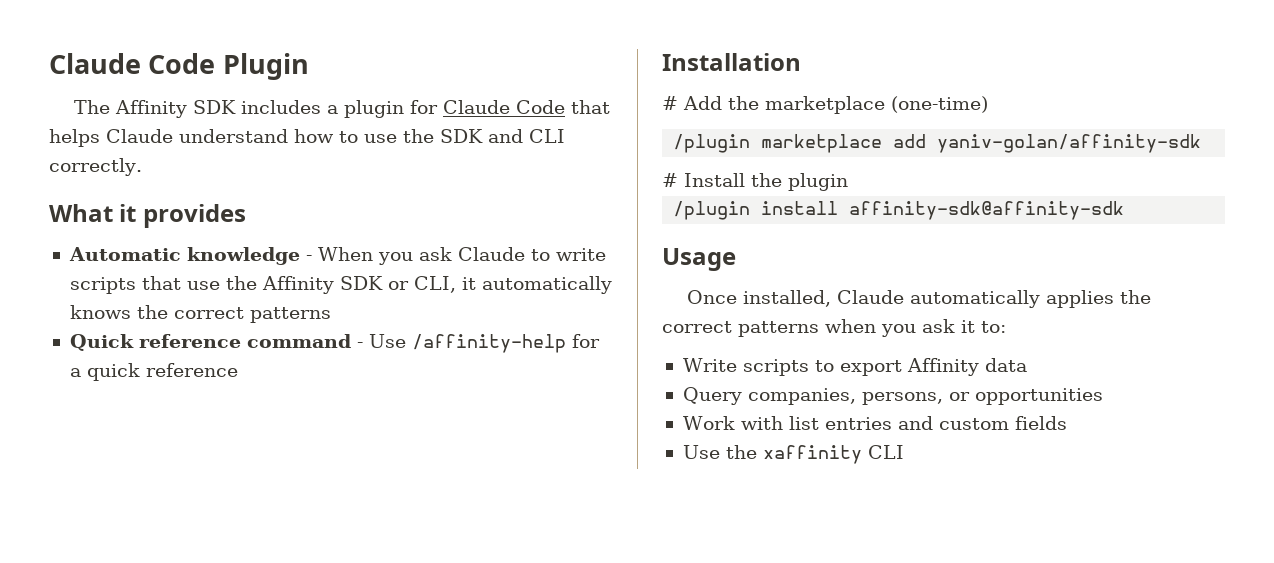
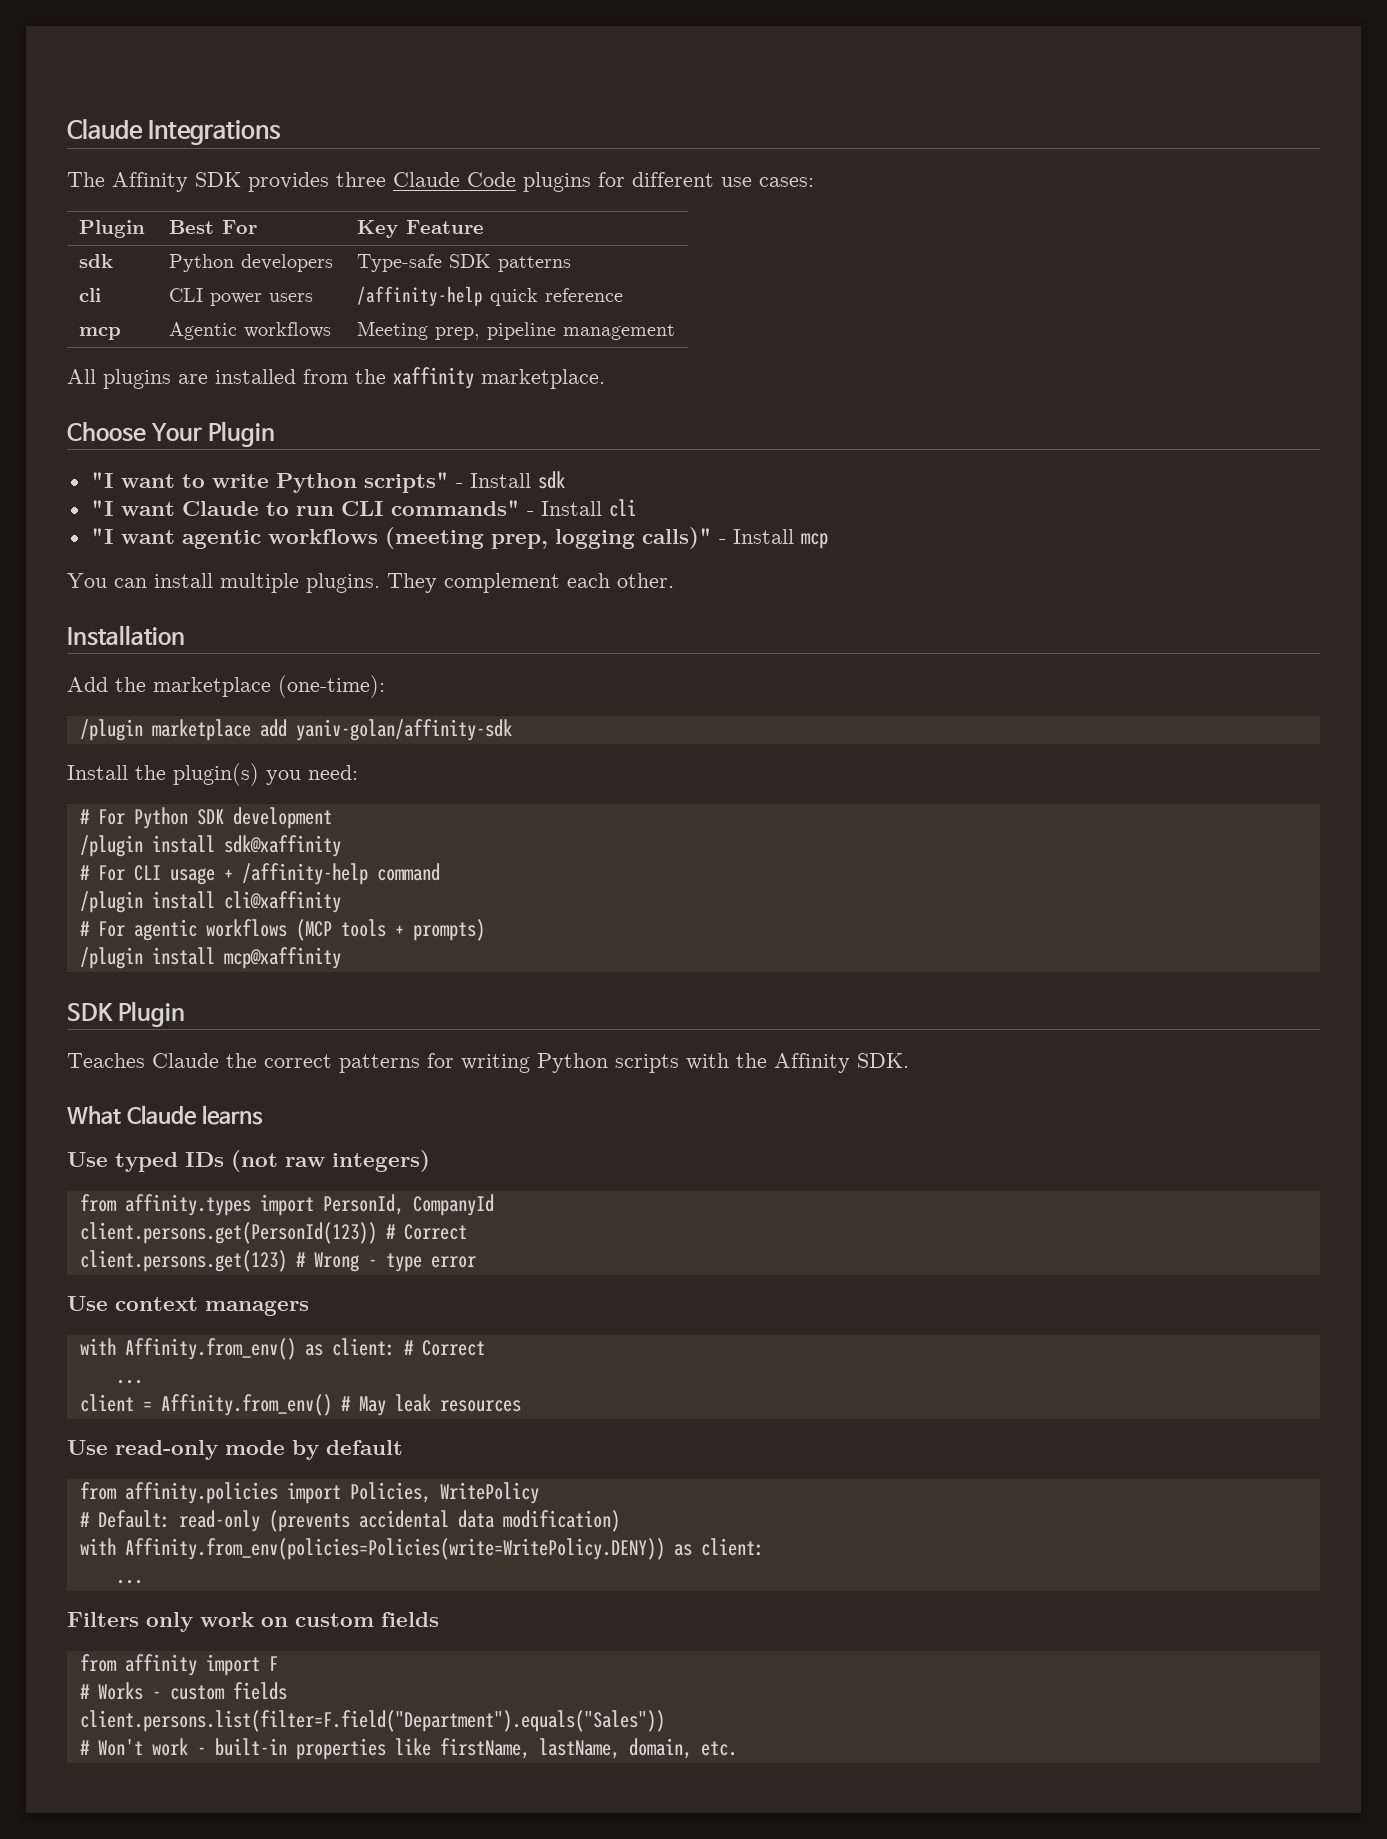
- Claude Code Plugin
+ Claude Integrations
- The Affinity SDK includes a plugin for Claude Code that helps Claude understand how to use the SDK and CLI correctly.
- What it provides
- Automatic knowledge - When you ask Claude to write scripts that use the Affinity SDK or CLI, it automatically knows the correct patterns
- Quick reference command - Use /affinity-help for a quick reference
+ The Affinity SDK provides three Claude Code plugins for different use cases:
+ Plugin | Best For | Key Feature
+ sdk | Python developers | Type-safe SDK patterns
+ cli | CLI power users | /affinity-help quick reference
+ mcp | Agentic workflows | Meeting prep, pipeline management
+ All plugins are installed from the xaffinity marketplace.
+ Choose Your Plugin
+ "I want to write Python scripts" - Install sdk
+ "I want Claude to run CLI commands" - Install cli
+ "I want agentic workflows (meeting prep, logging calls)" - Install mcp
+ You can install multiple plugins. They complement each other.
- # Add the marketplace (one-time)
+ Add the marketplace (one-time):
- # Install the plugin
- /plugin install affinity-sdk@affinity-sdk
- Usage
- Once installed, Claude automatically applies the correct patterns when you ask it to:
- Write scripts to export Affinity data
- Query companies, persons, or opportunities
- Work with list entries and custom fields
- Use the xaffinity CLI
+ Install the plugin(s) you need:
+ # For Python SDK development
+ /plugin install sdk@xaffinity
+ # For CLI usage + /affinity-help command
+ /plugin install cli@xaffinity
+ # For agentic workflows (MCP tools + prompts)
+ /plugin install mcp@xaffinity
+ SDK Plugin
+ Teaches Claude the correct patterns for writing Python scripts with the Affinity SDK.
+ What Claude learns
+ Use typed IDs (not raw integers)
+ from affinity.types import PersonId, CompanyId
+ client.persons.get(PersonId(123)) # Correct
+ client.persons.get(123) # Wrong - type error
+ Use context managers
+ with Affinity.from_env() as client: # Correct
+ ...
+ client = Affinity.from_env() # May leak resources
+ Use read-only mode by default
+ from affinity.policies import Policies, WritePolicy
+ # Default: read-only (prevents accidental data modification)
+ with Affinity.from_env(policies=Policies(write=WritePolicy.DENY)) as client:
+ ...
+ Filters only work on custom fields
+ from affinity import F
+ # Works - custom fields
+ client.persons.list(filter=F.field("Department").equals("Sales"))
+ # Won't work - built-in properties like firstName, lastName, domain, etc.

